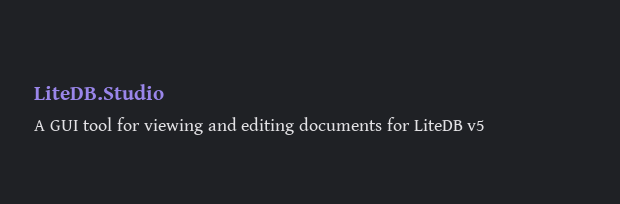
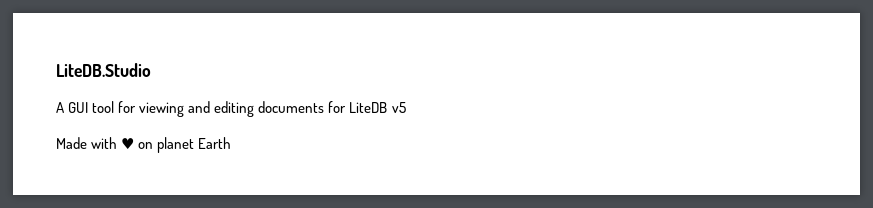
+ Made with ♥ on planet Earth

